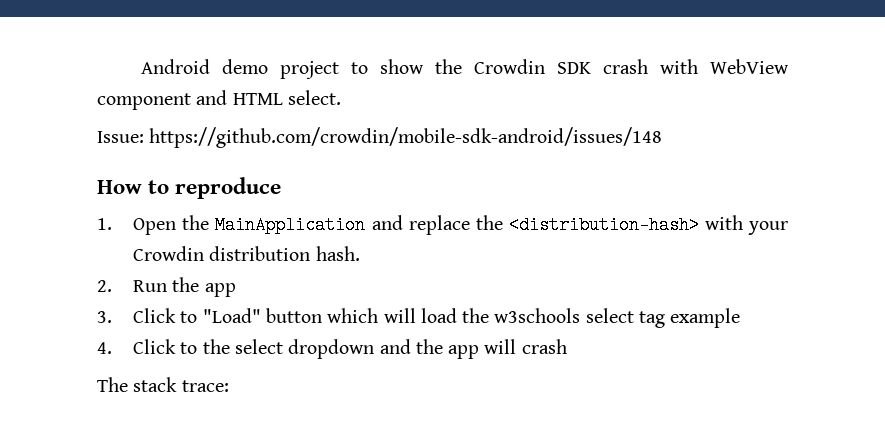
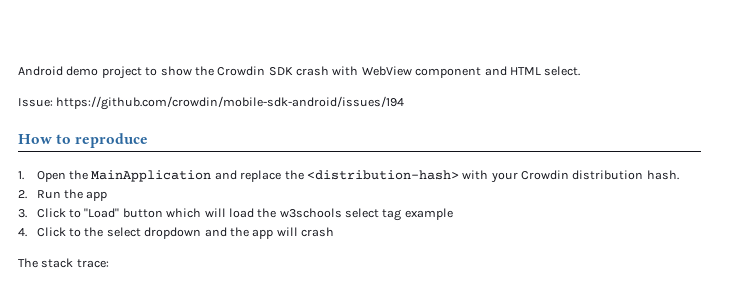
- Issue: https://github.com/crowdin/mobile-sdk-android/issues/148
+ Issue: https://github.com/crowdin/mobile-sdk-android/issues/194

